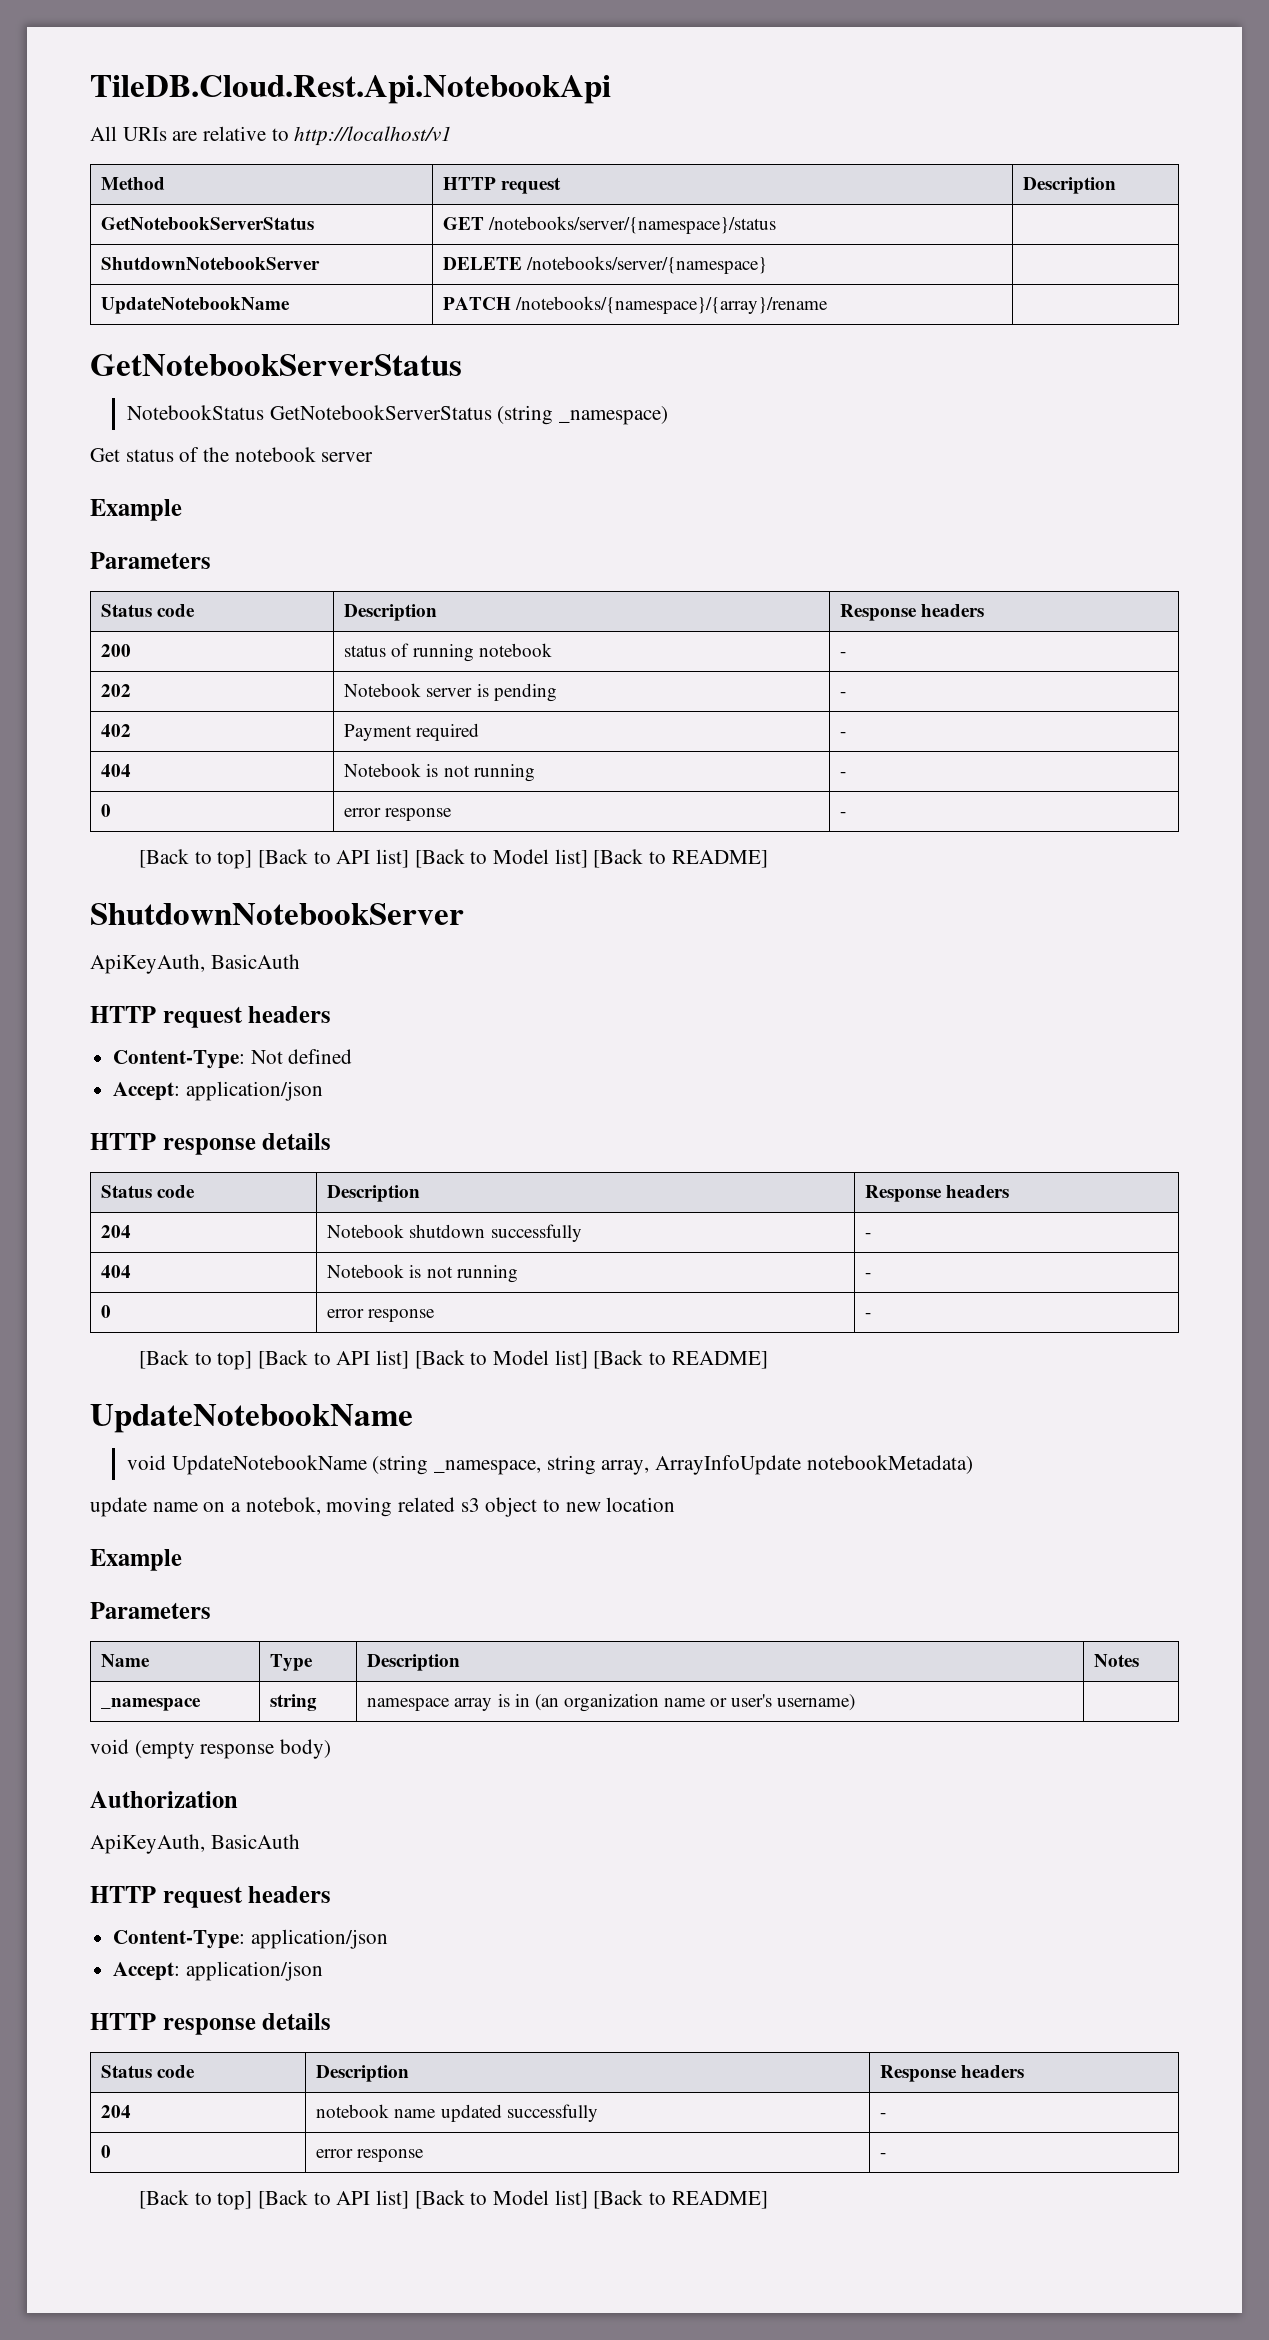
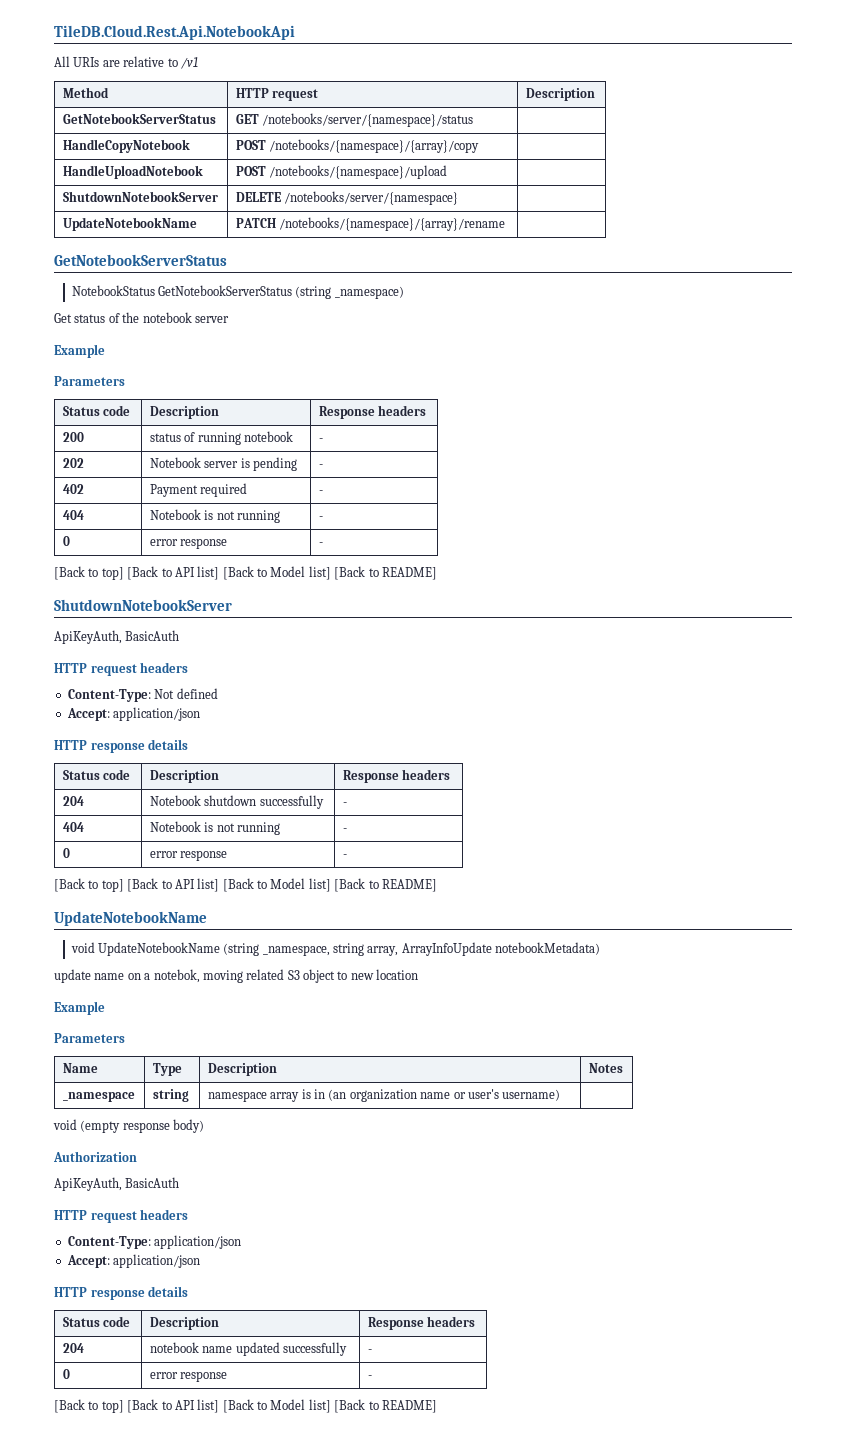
- All URIs are relative to http://localhost/v1
+ All URIs are relative to /v1
+ HandleCopyNotebook | POST /notebooks/{namespace}/{array}/copy |
+ HandleUploadNotebook | POST /notebooks/{namespace}/upload |
- update name on a notebok, moving related s3 object to new location
+ update name on a notebok, moving related S3 object to new location

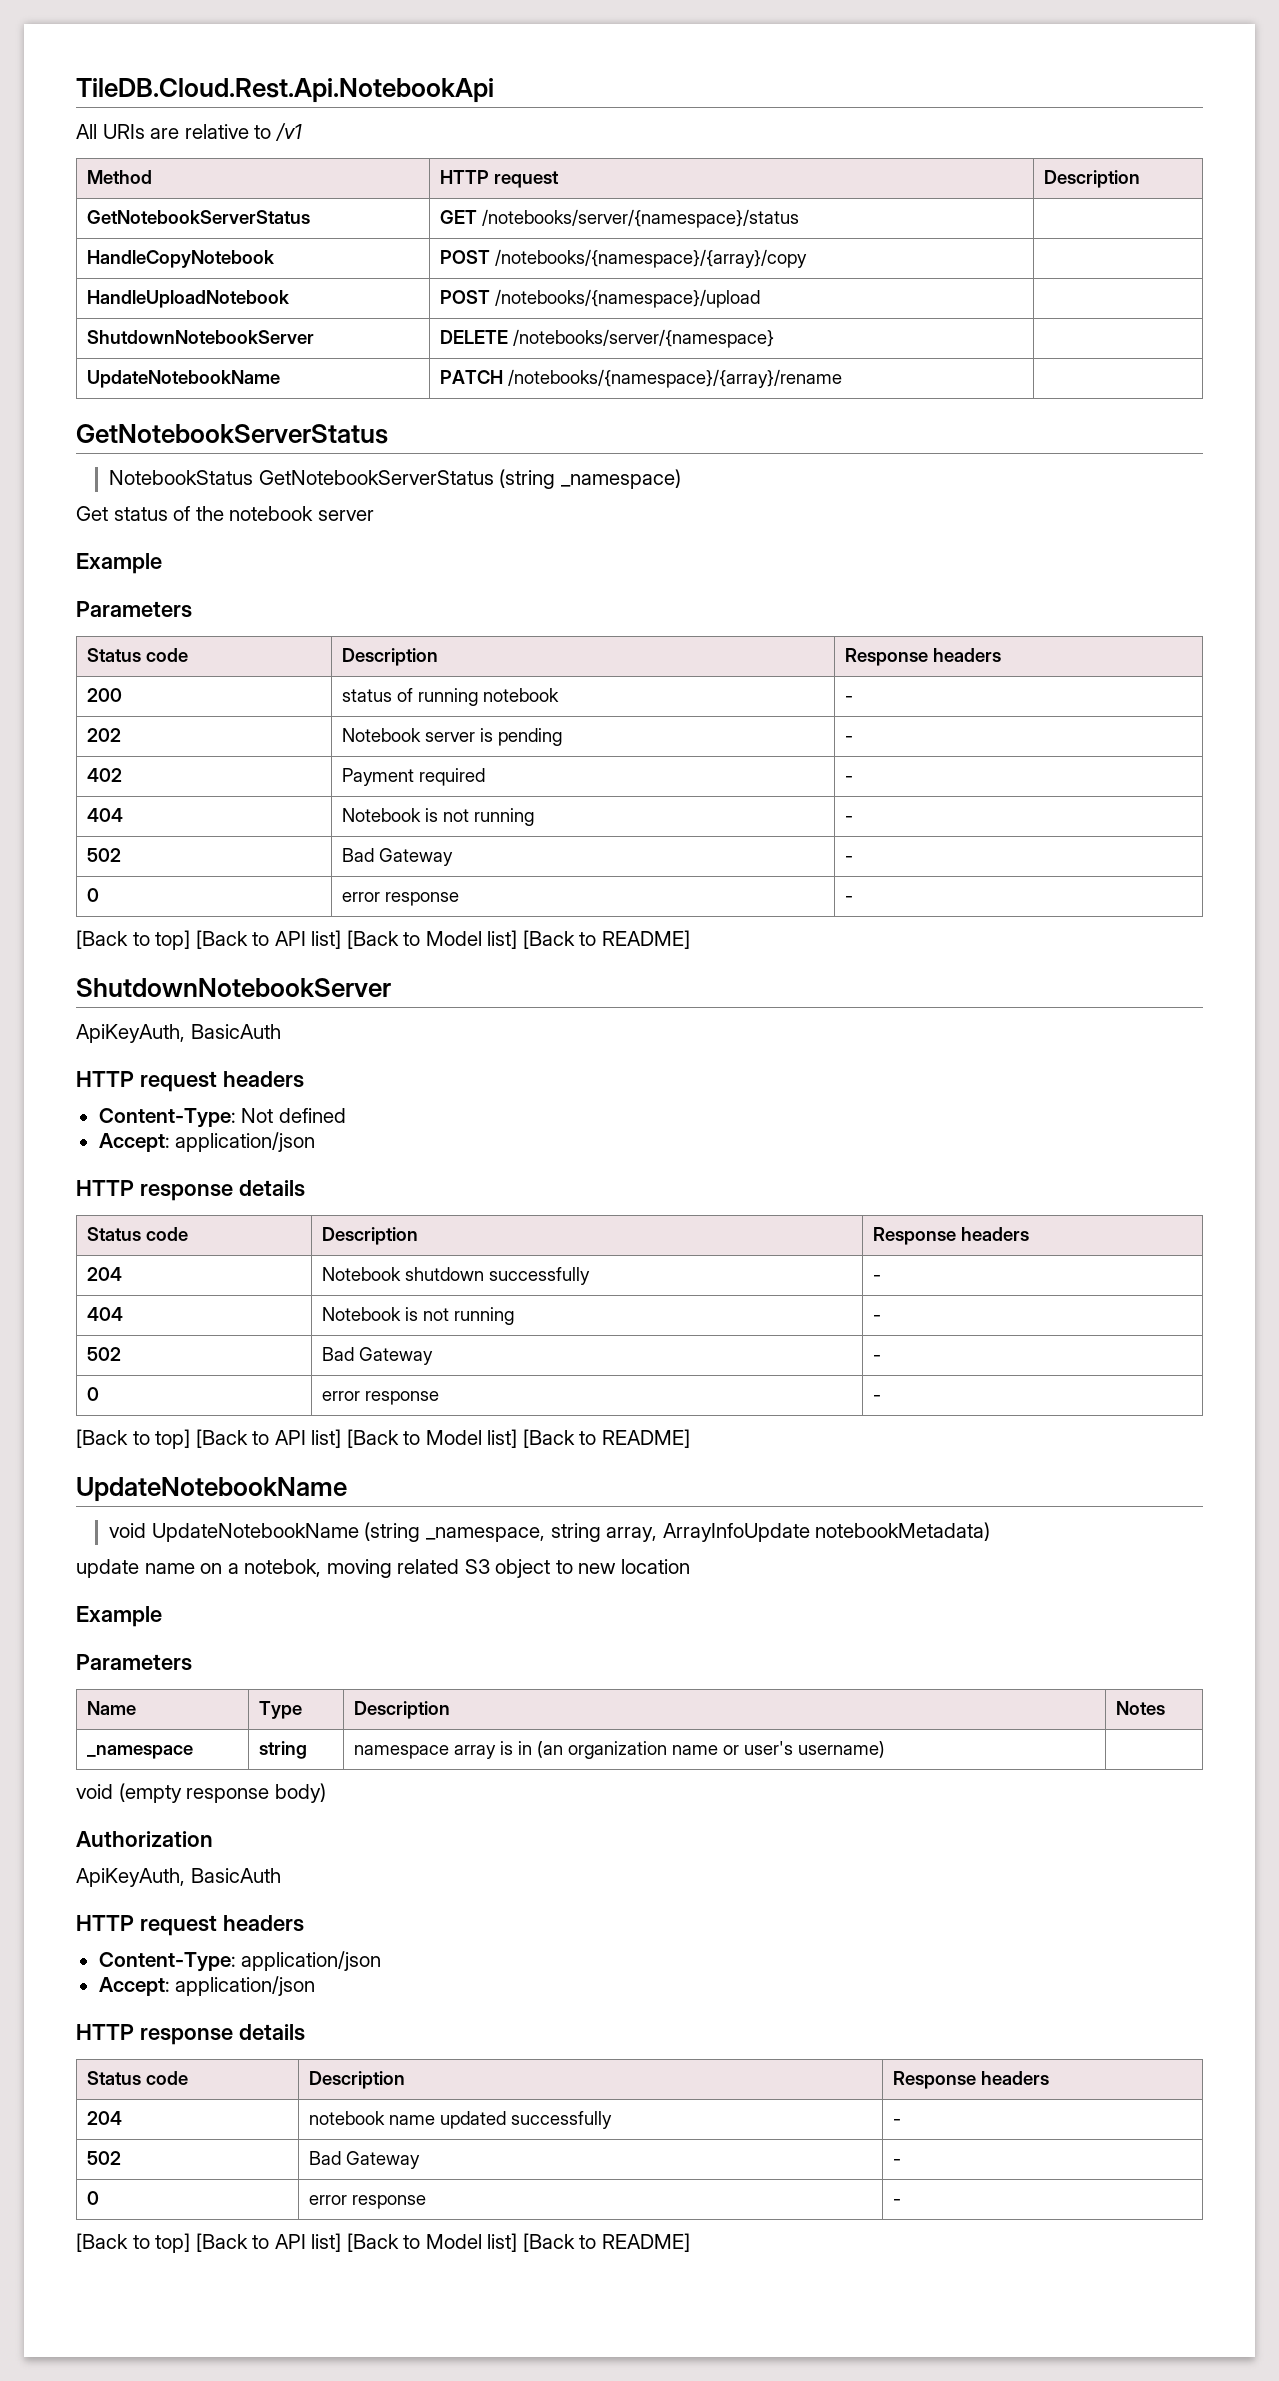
  402 | Payment required | -
  404 | Notebook is not running | -
+ 502 | Bad Gateway | -
  204 | Notebook shutdown successfully | -
  404 | Notebook is not running | -
+ 502 | Bad Gateway | -
  204 | notebook name updated successfully | -
+ 502 | Bad Gateway | -

